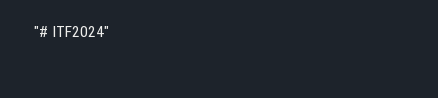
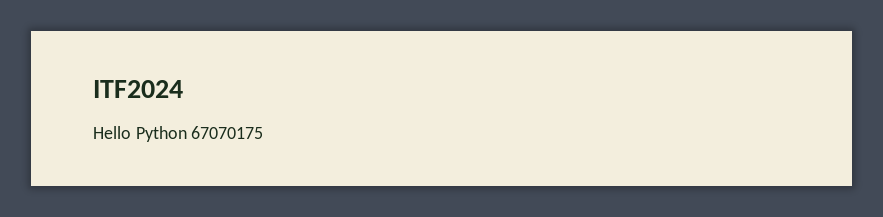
- "# ITF2024"
+ ITF2024
+ Hello Python 67070175

